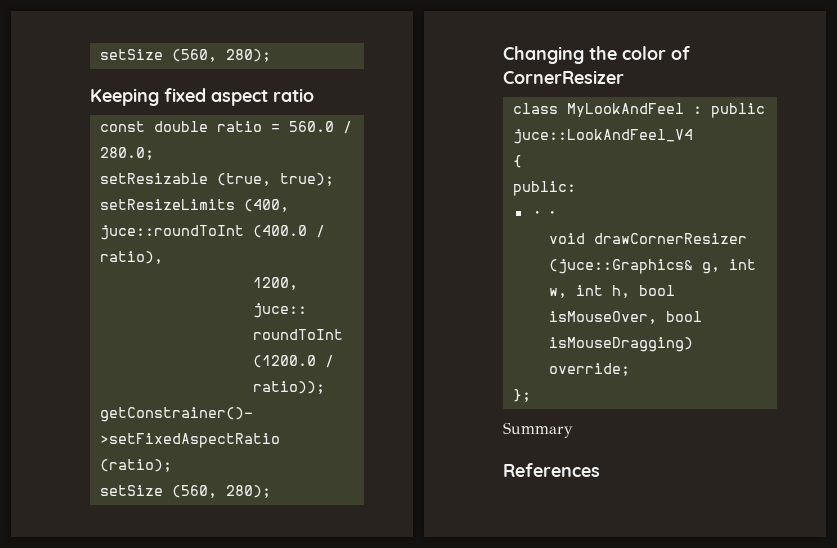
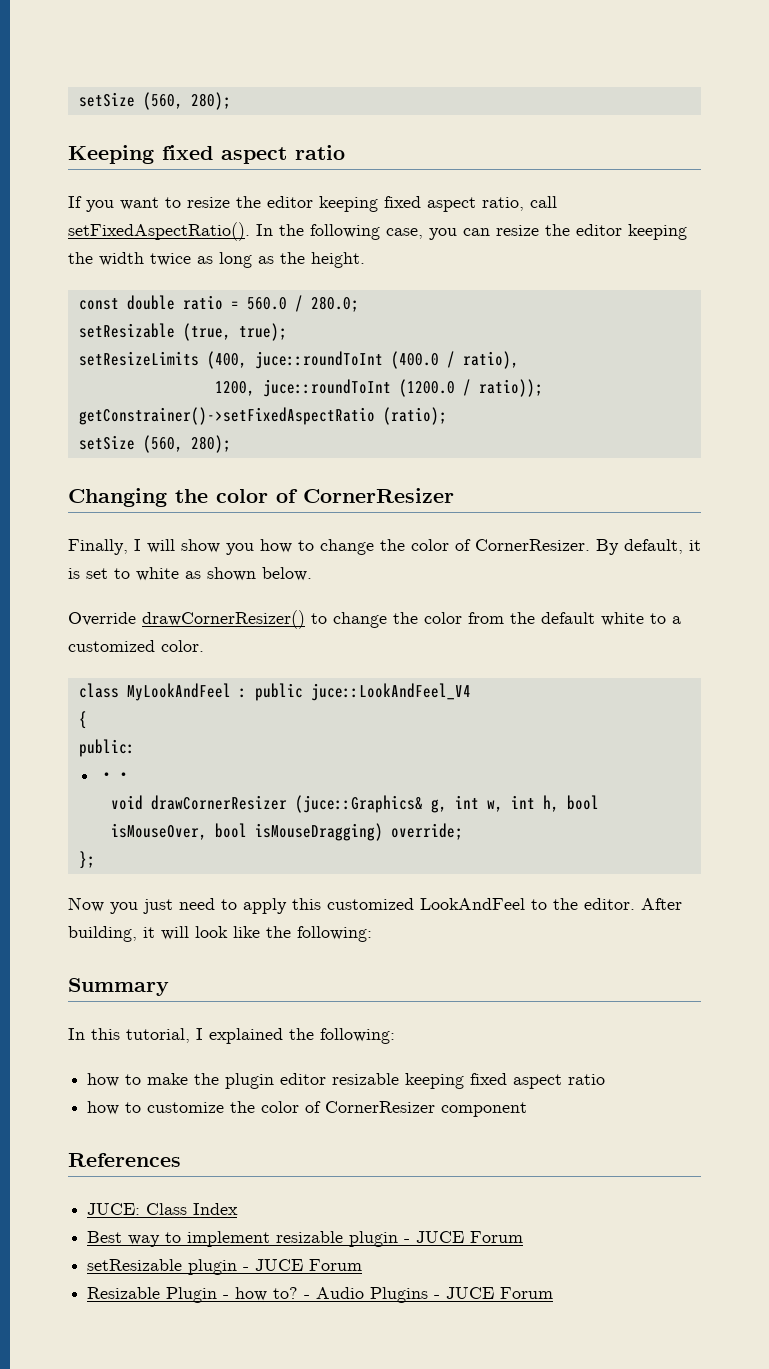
+ If you want to resize the editor keeping fixed aspect ratio, call setFixedAspectRatio(). In the following case, you can resize the editor keeping the width twice as long as the height.
+ Finally, I will show you how to change the color of CornerResizer. By default, it is set to white as shown below.
+ Override drawCornerResizer() to change the color from the default white to a customized color.
+ Now you just need to apply this customized LookAndFeel to the editor. After building, it will look like the following:
  Summary
+ In this tutorial, I explained the following:
+ how to make the plugin editor resizable keeping fixed aspect ratio
+ how to customize the color of CornerResizer component
  References
+ JUCE: Class Index
+ Best way to implement resizable plugin - JUCE Forum
+ setResizable plugin - JUCE Forum
+ Resizable Plugin - how to? - Audio Plugins - JUCE Forum

